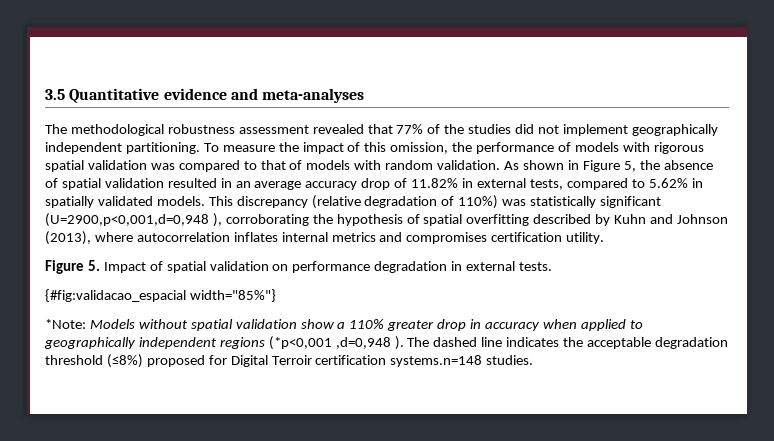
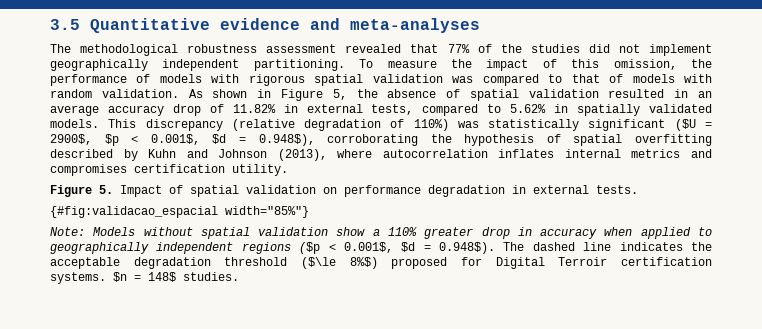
- This discrepancy (relative degradation of 110%) was statistically significant (U=2900,p<0,001,d=0,948 ), corroborating the hypothesis of spatial overfitting described by Kuhn and Johnson (2013), where autocorrelation inflates internal metrics and compromises certification utility.
+ This discrepancy (relative degradation of 110%) was statistically significant ($U = 2900$, $p < 0.001$, $d = 0.948$), corroborating the hypothesis of spatial overfitting described by Kuhn and Johnson (2013), where autocorrelation inflates internal metrics and compromises certification utility.
- *Note: Models without spatial validation show a 110% greater drop in accuracy when applied to geographically independent regions (*p<0,001 ,d=0,948 ). The dashed line indicates the acceptable degradation threshold (≤8%) proposed for Digital Terroir certification systems.n=148 studies.
+ Note: Models without spatial validation show a 110% greater drop in accuracy when applied to geographically independent regions ($p < 0.001$, $d = 0.948$). The dashed line indicates the acceptable degradation threshold ($\le 8%$) proposed for Digital Terroir certification systems. $n = 148$ studies.

